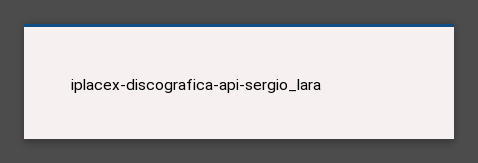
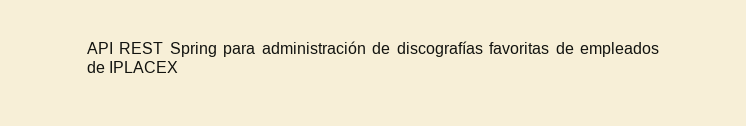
- iplacex-discografica-api-sergio_lara
+ API REST Spring para administración de discografías favoritas de empleados de IPLACEX

